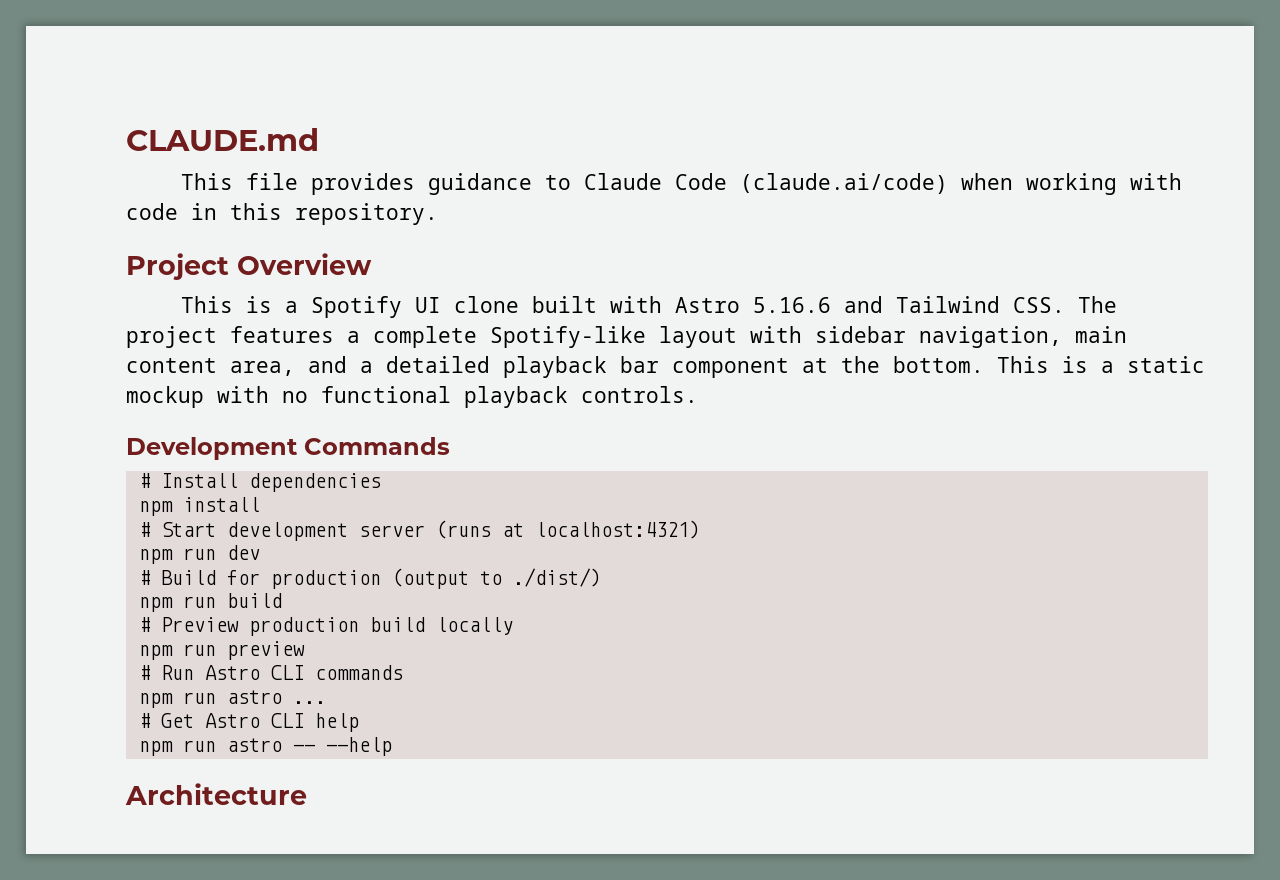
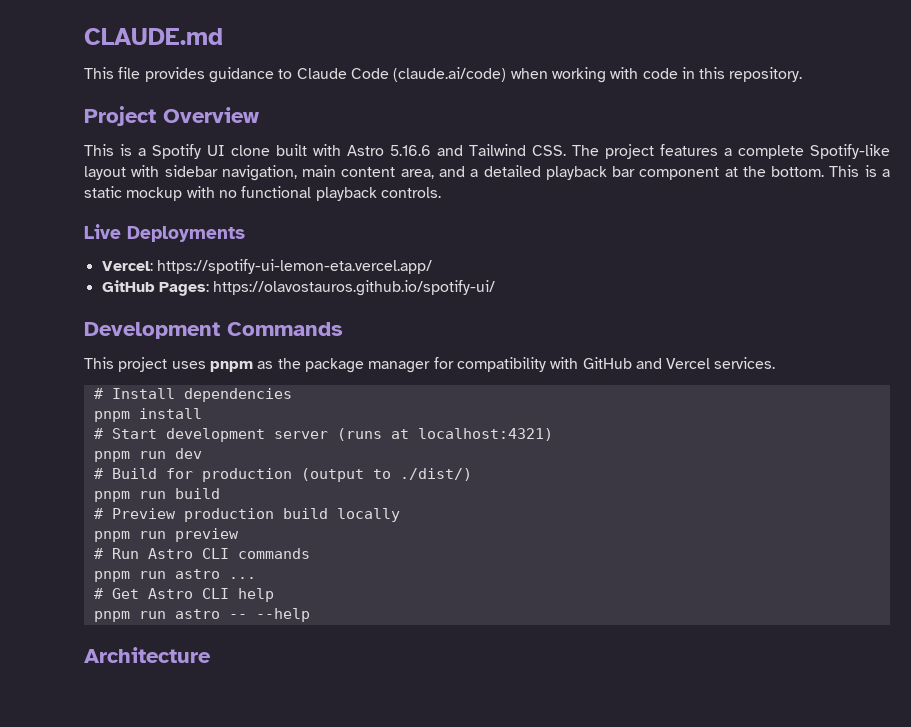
+ Live Deployments
+ Vercel: https://spotify-ui-lemon-eta.vercel.app/
+ GitHub Pages: https://olavostauros.github.io/spotify-ui/
  Development Commands
+ This project uses pnpm as the package manager for compatibility with GitHub and Vercel services.
- npm install
+ pnpm install
- npm run dev
+ pnpm run dev
- npm run build
+ pnpm run build
- npm run preview
+ pnpm run preview
- npm run astro ...
+ pnpm run astro ...
- npm run astro -- --help
+ pnpm run astro -- --help

